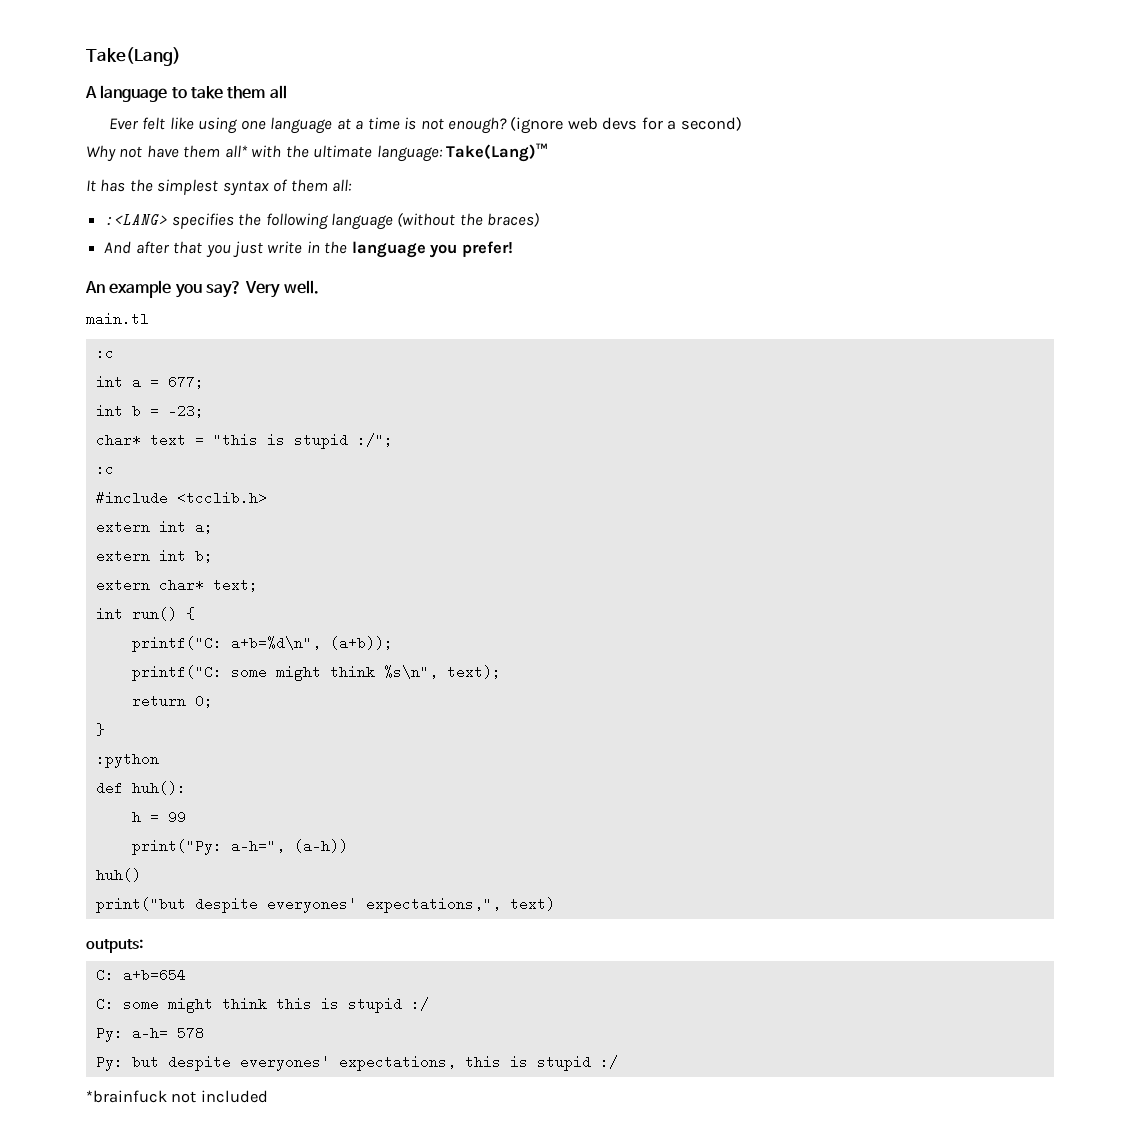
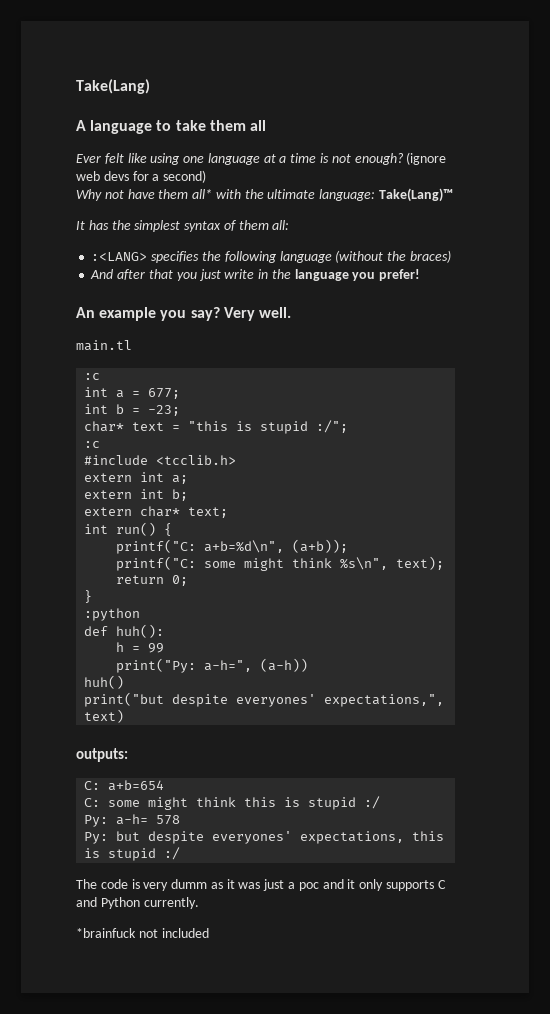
+ The code is very dumm as it was just a poc and it only supports C and Python currently.

